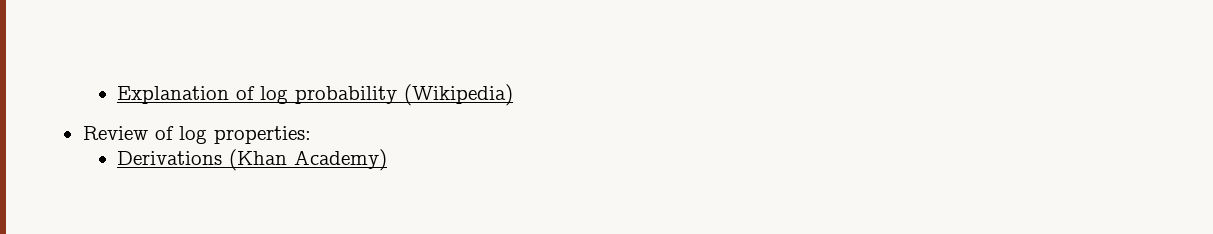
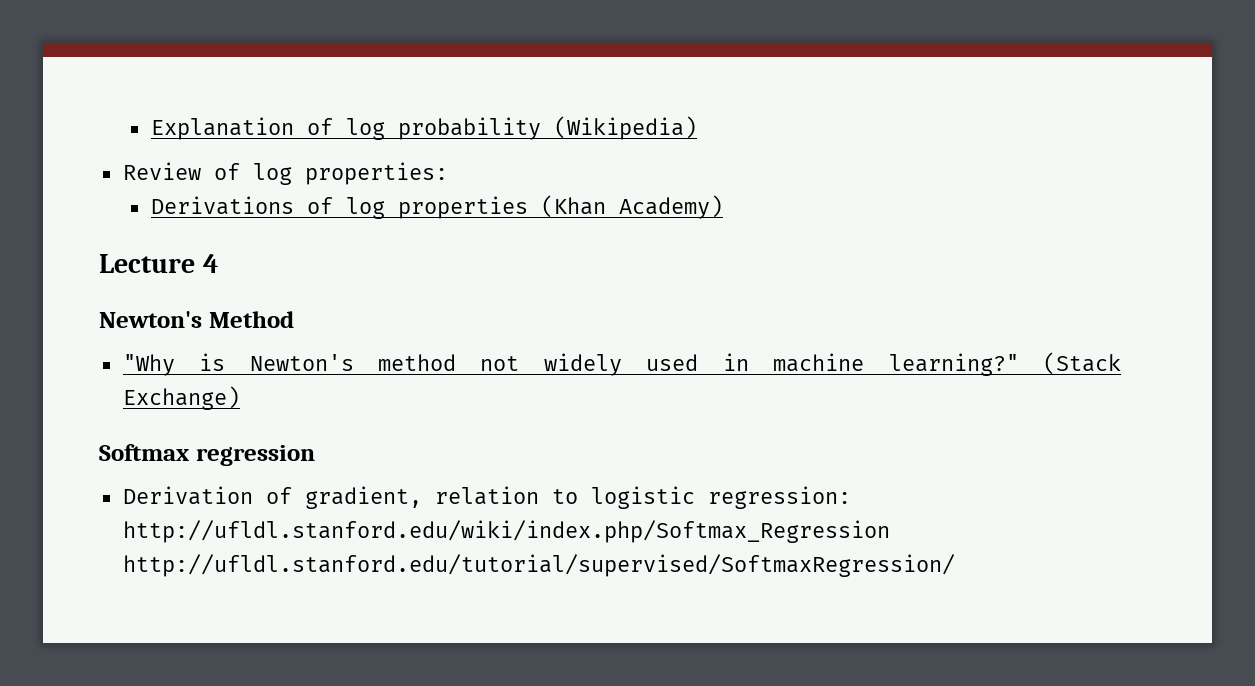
- Derivations (Khan Academy)
+ Derivations of log properties (Khan Academy)
+ Lecture 4
+ Newton's Method
+ "Why is Newton's method not widely used in machine learning?" (Stack Exchange)
+ Softmax regression
+ Derivation of gradient, relation to logistic regression: http://ufldl.stanford.edu/wiki/index.php/Softmax_Regression http://ufldl.stanford.edu/tutorial/supervised/SoftmaxRegression/

